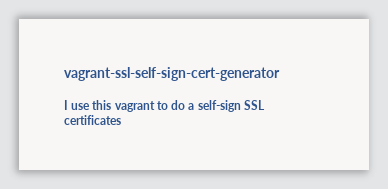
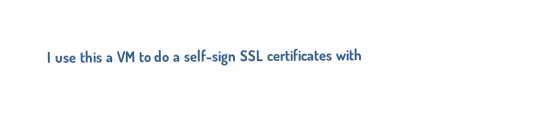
- vagrant-ssl-self-sign-cert-generator
- I use this vagrant to do a self-sign SSL certificates
+ I use this a VM to do a self-sign SSL certificates with

